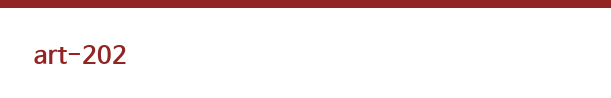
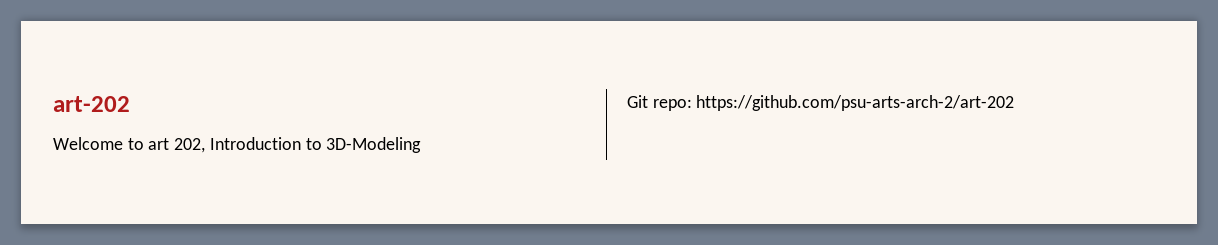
+ Welcome to art 202, Introduction to 3D-Modeling
+ Git repo: https://github.com/psu-arts-arch-2/art-202

